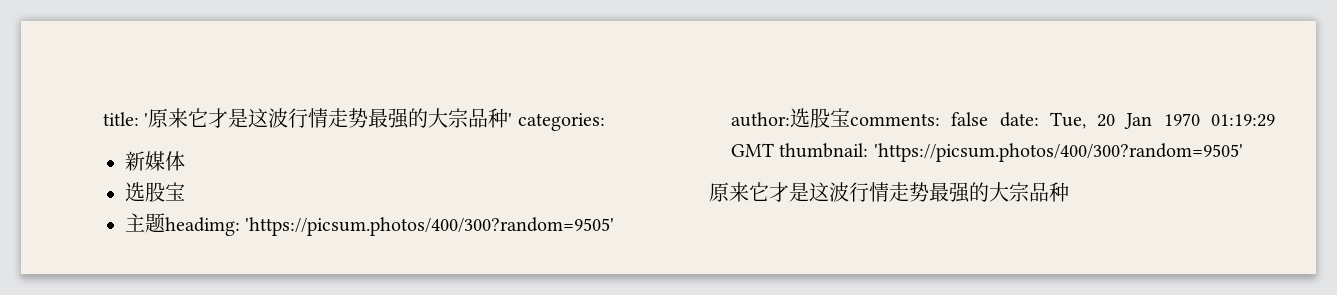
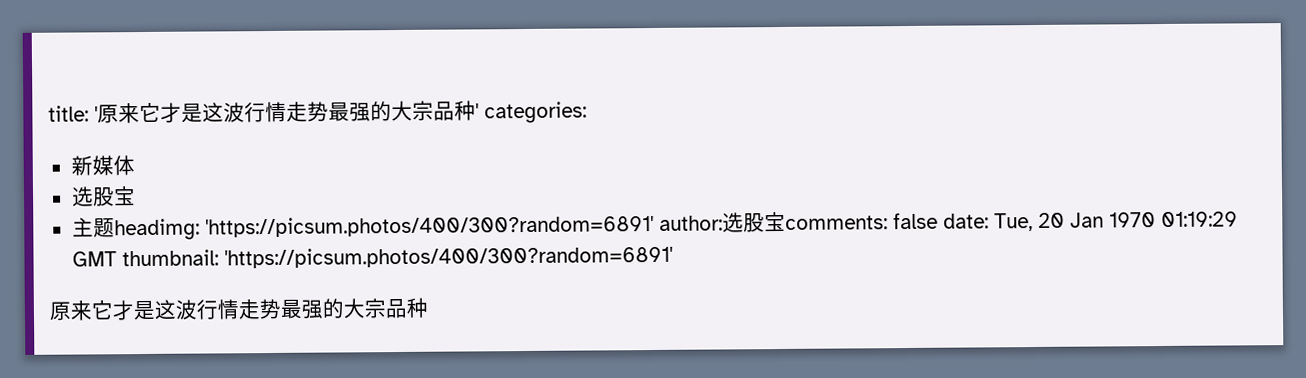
- 主题headimg: 'https://picsum.photos/400/300?random=9505' author:选股宝comments: false date: Tue, 20 Jan 1970 01:19:29 GMT thumbnail: 'https://picsum.photos/400/300?random=9505'
+ 主题headimg: 'https://picsum.photos/400/300?random=6891' author:选股宝comments: false date: Tue, 20 Jan 1970 01:19:29 GMT thumbnail: 'https://picsum.photos/400/300?random=6891'

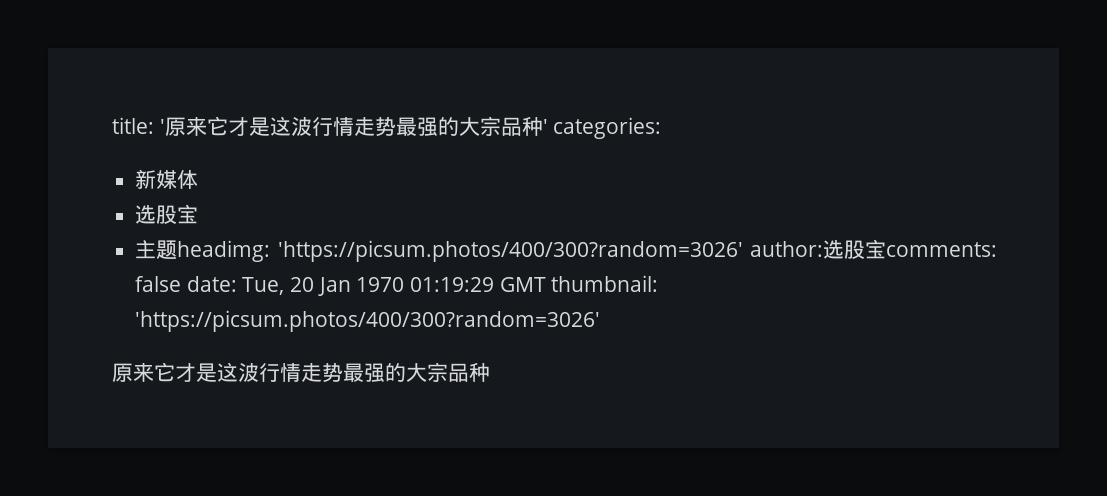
- 主题headimg: 'https://picsum.photos/400/300?random=6891' author:选股宝comments: false date: Tue, 20 Jan 1970 01:19:29 GMT thumbnail: 'https://picsum.photos/400/300?random=6891'
+ 主题headimg: 'https://picsum.photos/400/300?random=3026' author:选股宝comments: false date: Tue, 20 Jan 1970 01:19:29 GMT thumbnail: 'https://picsum.photos/400/300?random=3026'

